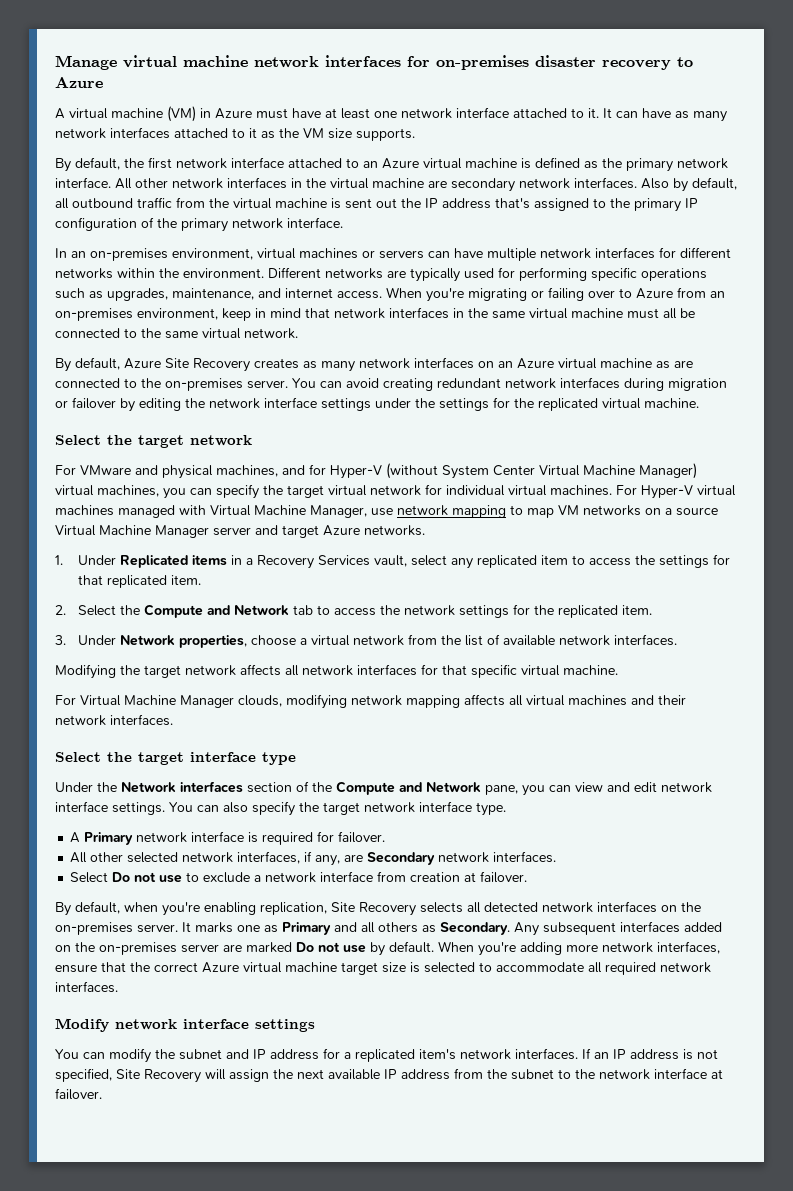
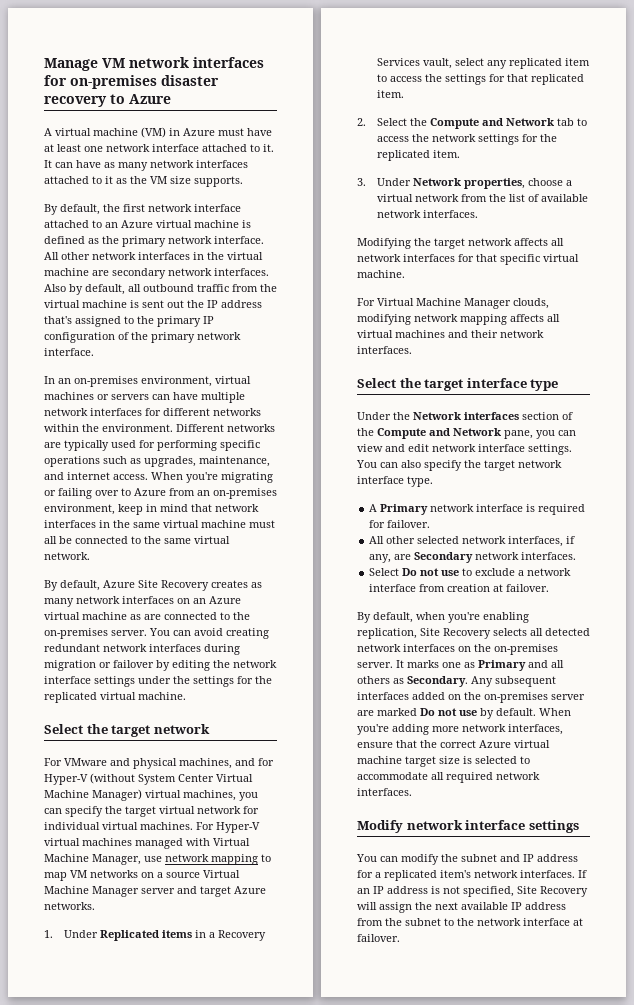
- Manage virtual machine network interfaces for on-premises disaster recovery to Azure
+ Manage VM network interfaces for on-premises disaster recovery to Azure

